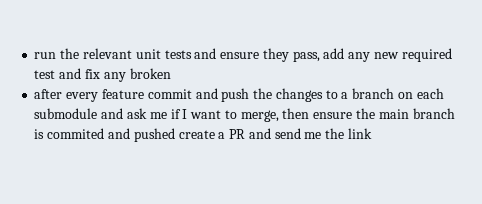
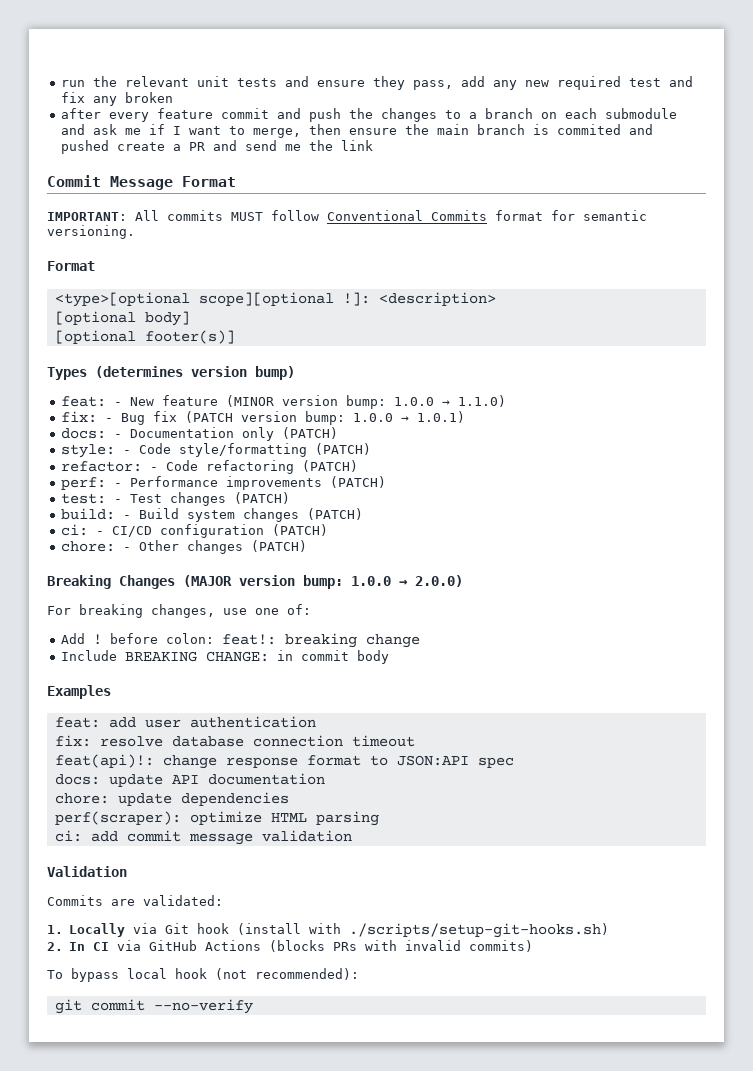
+ Commit Message Format
+ IMPORTANT: All commits MUST follow Conventional Commits format for semantic versioning.
+ Format
+ <type>[optional scope][optional !]: <description>
+ [optional body]
+ [optional footer(s)]
+ Types (determines version bump)
+ feat: - New feature (MINOR version bump: 1.0.0 → 1.1.0)
+ fix: - Bug fix (PATCH version bump: 1.0.0 → 1.0.1)
+ docs: - Documentation only (PATCH)
+ style: - Code style/formatting (PATCH)
+ refactor: - Code refactoring (PATCH)
+ perf: - Performance improvements (PATCH)
+ test: - Test changes (PATCH)
+ build: - Build system changes (PATCH)
+ ci: - CI/CD configuration (PATCH)
+ chore: - Other changes (PATCH)
+ Breaking Changes (MAJOR version bump: 1.0.0 → 2.0.0)
+ For breaking changes, use one of:
+ Add ! before colon: feat!: breaking change
+ Include BREAKING CHANGE: in commit body
+ Examples
+ feat: add user authentication
+ fix: resolve database connection timeout
+ feat(api)!: change response format to JSON:API spec
+ docs: update API documentation
+ chore: update dependencies
+ perf(scraper): optimize HTML parsing
+ ci: add commit message validation
+ Validation
+ Commits are validated:
+ 1. Locally via Git hook (install with ./scripts/setup-git-hooks.sh)
+ 2. In CI via GitHub Actions (blocks PRs with invalid commits)
+ To bypass local hook (not recommended):
+ git commit --no-verify

